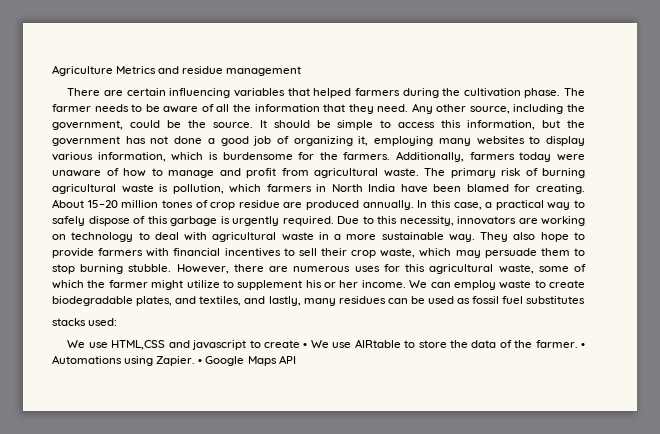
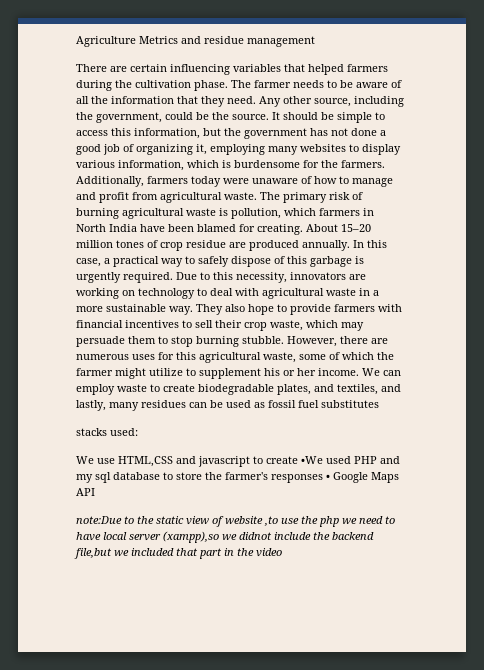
- We use HTML,CSS and javascript to create • We use AIRtable to store the data of the farmer. • Automations using Zapier. • Google Maps API
+ We use HTML,CSS and javascript to create •We used PHP and my sql database to store the farmer's responses • Google Maps API
+ note:Due to the static view of website ,to use the php we need to have local server (xampp),so we didnot include the backend file,but we included that part in the video

